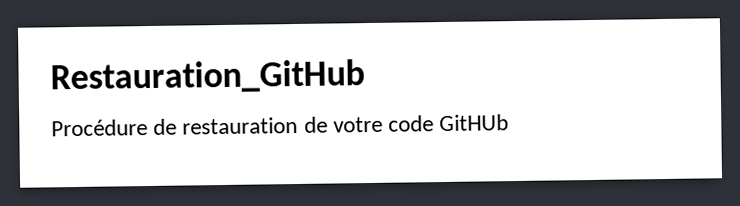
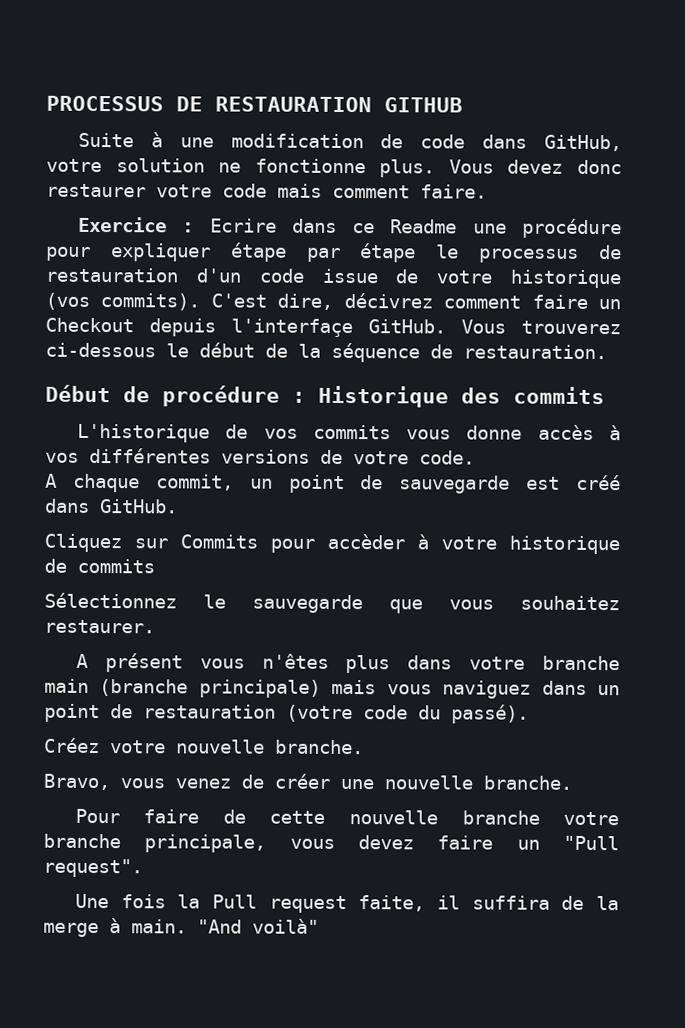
- Restauration_GitHub
- Procédure de restauration de votre code GitHUb
+ PROCESSUS DE RESTAURATION GITHUB
+ Suite à une modification de code dans GitHub, votre solution ne fonctionne plus. Vous devez donc restaurer votre code mais comment faire.
+ Exercice : Ecrire dans ce Readme une procédure pour expliquer étape par étape le processus de restauration d'un code issue de votre historique (vos commits). C'est dire, décivrez comment faire un Checkout depuis l'interfaçe GitHub. Vous trouverez ci-dessous le début de la séquence de restauration.
+ Début de procédure : Historique des commits
+ L'historique de vos commits vous donne accès à vos différentes versions de votre code.
+ A chaque commit, un point de sauvegarde est créé dans GitHub.
+ Cliquez sur Commits pour accèder à votre historique de commits
+ Sélectionnez le sauvegarde que vous souhaitez restaurer.
+ A présent vous n'êtes plus dans votre branche main (branche principale) mais vous naviguez dans un point de restauration (votre code du passé).
+ Créez votre nouvelle branche.
+ Bravo, vous venez de créer une nouvelle branche.
+ Pour faire de cette nouvelle branche votre branche principale, vous devez faire un "Pull request".
+ Une fois la Pull request faite, il suffira de la merge à main. "And voilà"

